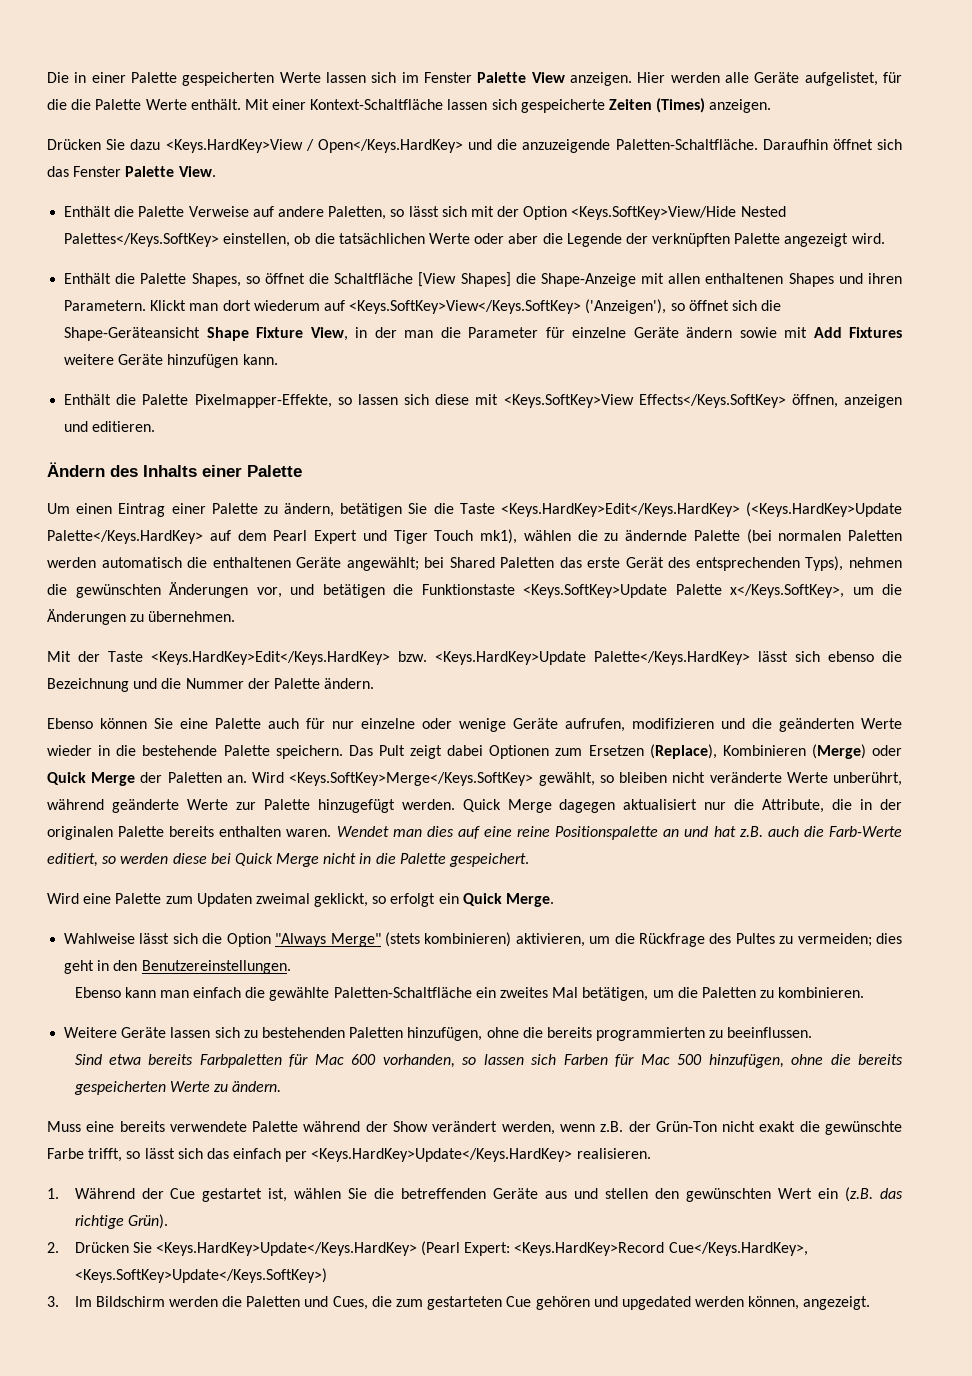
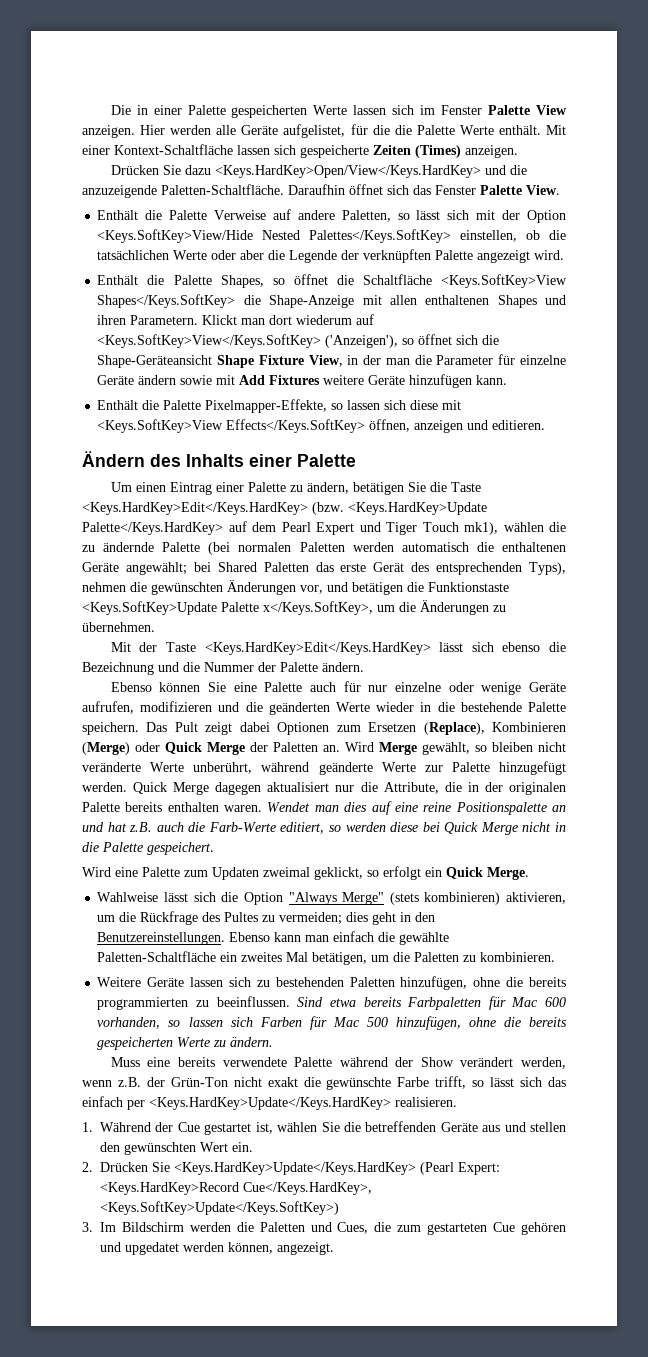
- Drücken Sie dazu <Keys.HardKey>View / Open</Keys.HardKey> und die anzuzeigende Paletten-Schaltfläche.
+ Drücken Sie dazu <Keys.HardKey>Open/View</Keys.HardKey> und die anzuzeigende Paletten-Schaltfläche.
- Enthält die Palette Shapes, so öffnet die Schaltfläche [View Shapes] die Shape-Anzeige mit allen enthaltenen Shapes und ihren Parametern.
+ Enthält die Palette Shapes, so öffnet die Schaltfläche <Keys.SoftKey>View Shapes</Keys.SoftKey> die Shape-Anzeige mit allen enthaltenen Shapes und ihren Parametern.
- Um einen Eintrag einer Palette zu ändern, betätigen Sie die Taste <Keys.HardKey>Edit</Keys.HardKey> (<Keys.HardKey>Update Palette</Keys.HardKey> auf dem Pearl Expert und Tiger Touch mk1), wählen die zu ändernde Palette (bei normalen Paletten werden automatisch die enthaltenen Geräte angewählt;
+ Um einen Eintrag einer Palette zu ändern, betätigen Sie die Taste <Keys.HardKey>Edit</Keys.HardKey> (bzw. <Keys.HardKey>Update Palette</Keys.HardKey> auf dem Pearl Expert und Tiger Touch mk1), wählen die zu ändernde Palette (bei normalen Paletten werden automatisch die enthaltenen Geräte angewählt;
- Mit der Taste <Keys.HardKey>Edit</Keys.HardKey> bzw. <Keys.HardKey>Update Palette</Keys.HardKey> lässt sich ebenso die Bezeichnung und die Nummer der Palette ändern.
+ Mit der Taste <Keys.HardKey>Edit</Keys.HardKey> lässt sich ebenso die Bezeichnung und die Nummer der Palette ändern.
- Wird <Keys.SoftKey>Merge</Keys.SoftKey> gewählt, so bleiben nicht veränderte Werte unberührt, während geänderte Werte zur Palette hinzugefügt werden.
+ Wird Merge gewählt, so bleiben nicht veränderte Werte unberührt, während geänderte Werte zur Palette hinzugefügt werden.
- Wahlweise lässt sich die Option "Always Merge" (stets kombinieren) aktivieren, um die Rückfrage des Pultes zu vermeiden; dies geht in den Benutzereinstellungen.
- Ebenso kann man einfach die gewählte Paletten-Schaltfläche ein zweites Mal betätigen, um die Paletten zu kombinieren.
+ Wahlweise lässt sich die Option "Always Merge" (stets kombinieren) aktivieren, um die Rückfrage des Pultes zu vermeiden; dies geht in den Benutzereinstellungen. Ebenso kann man einfach die gewählte Paletten-Schaltfläche ein zweites Mal betätigen, um die Paletten zu kombinieren.
- Weitere Geräte lassen sich zu bestehenden Paletten hinzufügen, ohne die bereits programmierten zu beeinflussen.
- Sind etwa bereits Farbpaletten für Mac 600 vorhanden, so lassen sich Farben für Mac 500 hinzufügen, ohne die bereits gespeicherten Werte zu ändern.
+ Weitere Geräte lassen sich zu bestehenden Paletten hinzufügen, ohne die bereits programmierten zu beeinflussen. Sind etwa bereits Farbpaletten für Mac 600 vorhanden, so lassen sich Farben für Mac 500 hinzufügen, ohne die bereits gespeicherten Werte zu ändern.
- 1. Während der Cue gestartet ist, wählen Sie die betreffenden Geräte aus und stellen den gewünschten Wert ein (z.B. das richtige Grün).
+ 1. Während der Cue gestartet ist, wählen Sie die betreffenden Geräte aus und stellen den gewünschten Wert ein.
- 3. Im Bildschirm werden die Paletten und Cues, die zum gestarteten Cue gehören und upgedated werden können, angezeigt.
+ 3. Im Bildschirm werden die Paletten und Cues, die zum gestarteten Cue gehören und upgedatet werden können, angezeigt.

